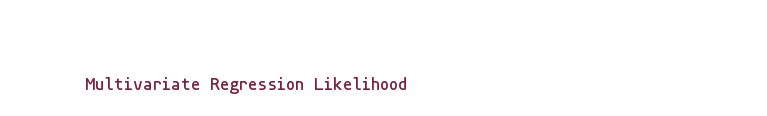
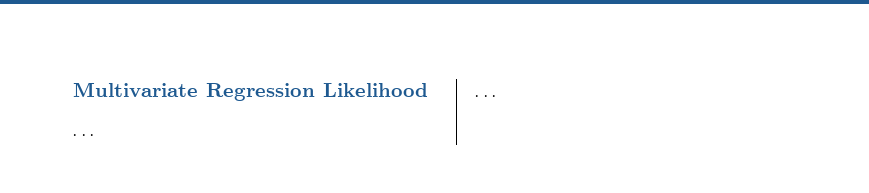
  Multivariate Regression Likelihood
+ . . .
+ . . .

